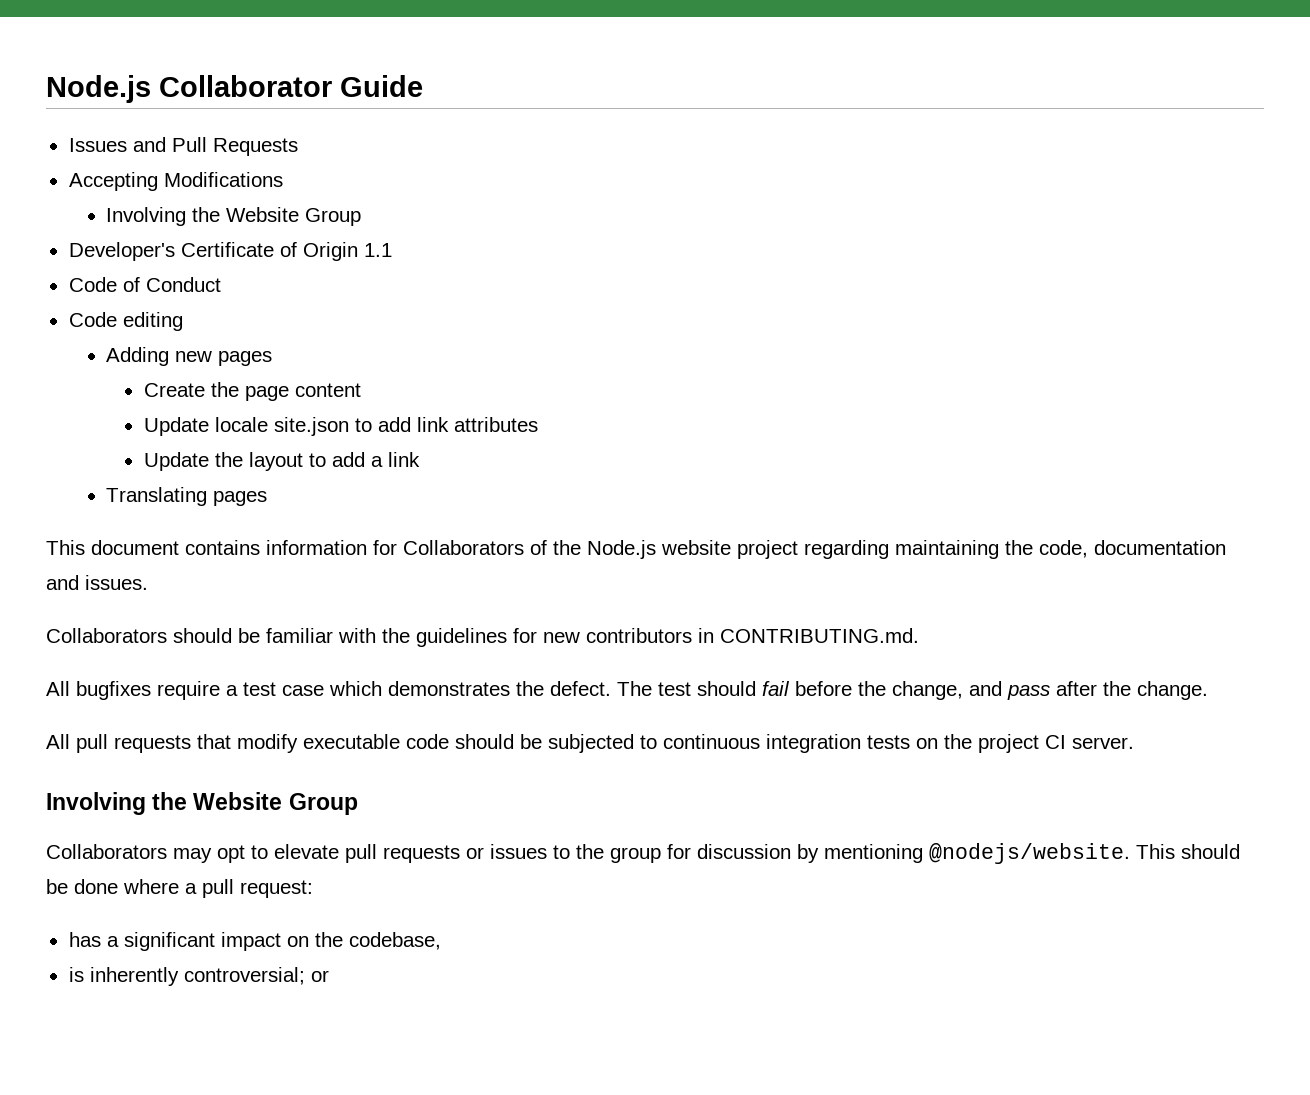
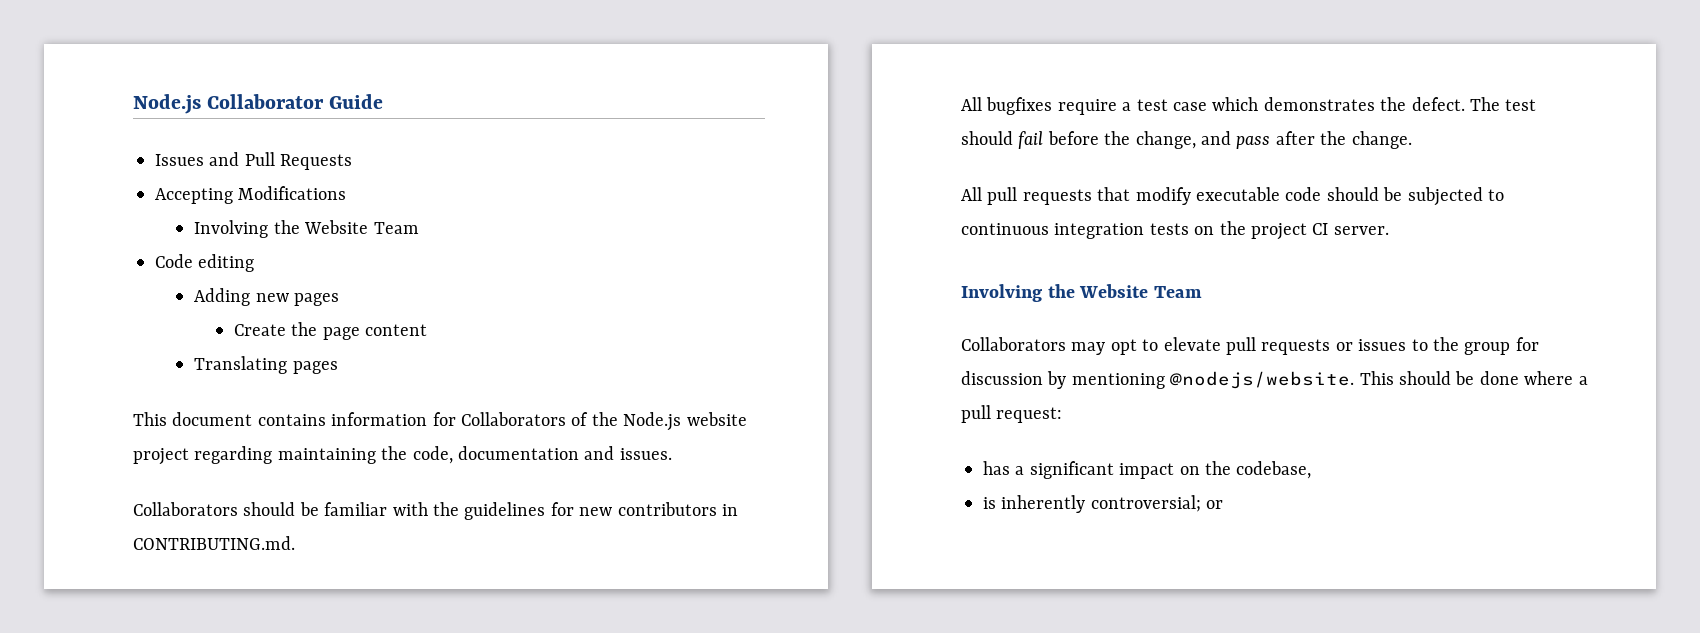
  Accepting Modifications
- Involving the Website Group
- Developer's Certificate of Origin 1.1
- Code of Conduct
+ Involving the Website Team
- Update locale site.json to add link attributes
- Update the layout to add a link
  All pull requests that modify executable code should be subjected to continuous integration tests on the project CI server.
- Involving the Website Group
+ Involving the Website Team

